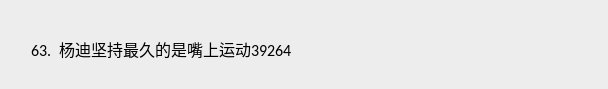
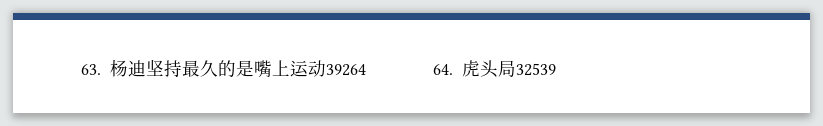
+ 64.虎头局32539

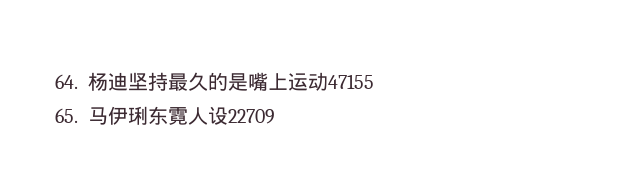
- 63.杨迪坚持最久的是嘴上运动39264
- 64.虎头局32539
+ 64.杨迪坚持最久的是嘴上运动47155
+ 65.马伊琍东霓人设22709

